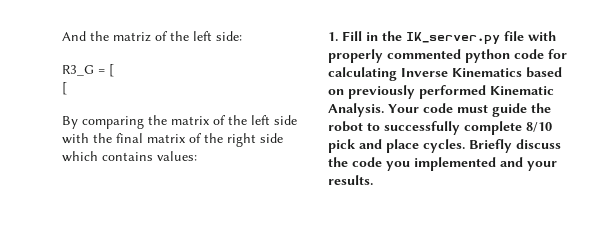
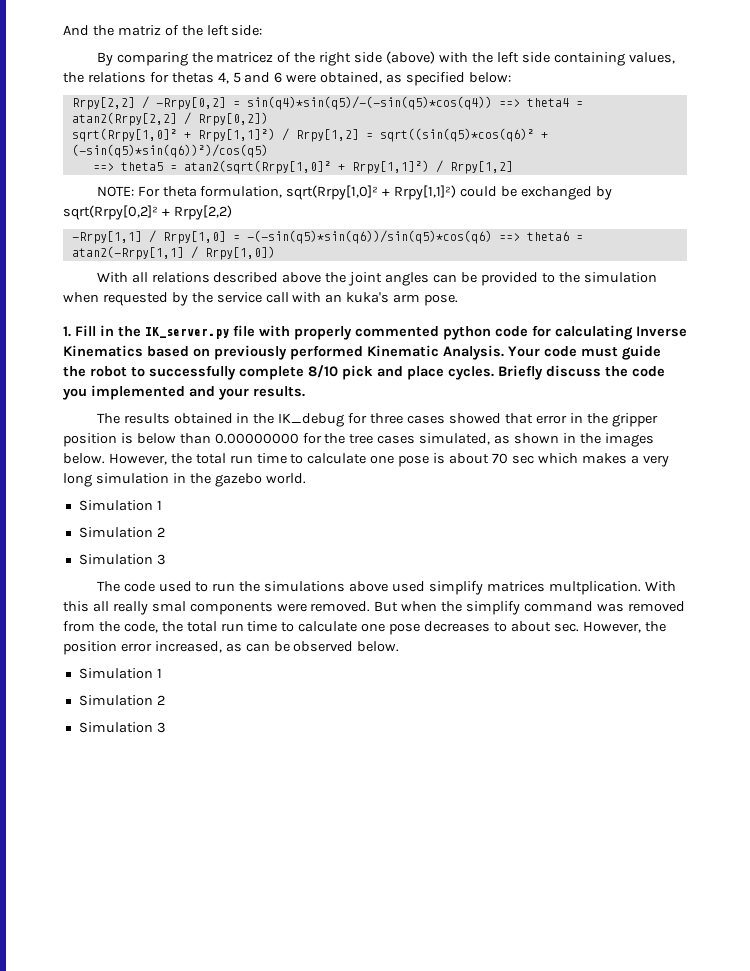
- R3_G = [
- [
- By comparing the matrix of the left side with the final matrix of the right side which contains values:
+ By comparing the matricez of the right side (above) with the left side containing values, the relations for thetas 4, 5 and 6 were obtained, as specified below:
+ Rrpy[2,2] / -Rrpy[0,2] = sin(q4)*sin(q5)/-(-sin(q5)*cos(q4)) ==> theta4 = atan2(Rrpy[2,2] / Rrpy[0,2])
+ sqrt(Rrpy[1,0]² + Rrpy[1,1]²) / Rrpy[1,2] = sqrt((sin(q5)*cos(q6)² + (-sin(q5)*sin(q6))²)/cos(q5)
+ ==> theta5 = atan2(sqrt(Rrpy[1,0]² + Rrpy[1,1]²) / Rrpy[1,2]
+ NOTE: For theta formulation, sqrt(Rrpy[1,0]² + Rrpy[1,1]²) could be exchanged by sqrt(Rrpy[0,2]² + Rrpy[2,2)
+ -Rrpy[1,1] / Rrpy[1,0] = -(-sin(q5)*sin(q6))/sin(q5)*cos(q6) ==> theta6 = atan2(-Rrpy[1,1] / Rrpy[1,0])
+ With all relations described above the joint angles can be provided to the simulation when requested by the service call with an kuka's arm pose.
+ The results obtained in the IK_debug for three cases showed that error in the gripper position is below than 0.00000000 for the tree cases simulated, as shown in the images below. However, the total run time to calculate one pose is about 70 sec which makes a very long simulation in the gazebo world.
+ Simulation 1
+ Simulation 2
+ Simulation 3
+ The code used to run the simulations above used simplify matrices multplication. With this all really smal components were removed. But when the simplify command was removed from the code, the total run time to calculate one pose decreases to about sec. However, the position error increased, as can be observed below.
+ Simulation 1
+ Simulation 2
+ Simulation 3

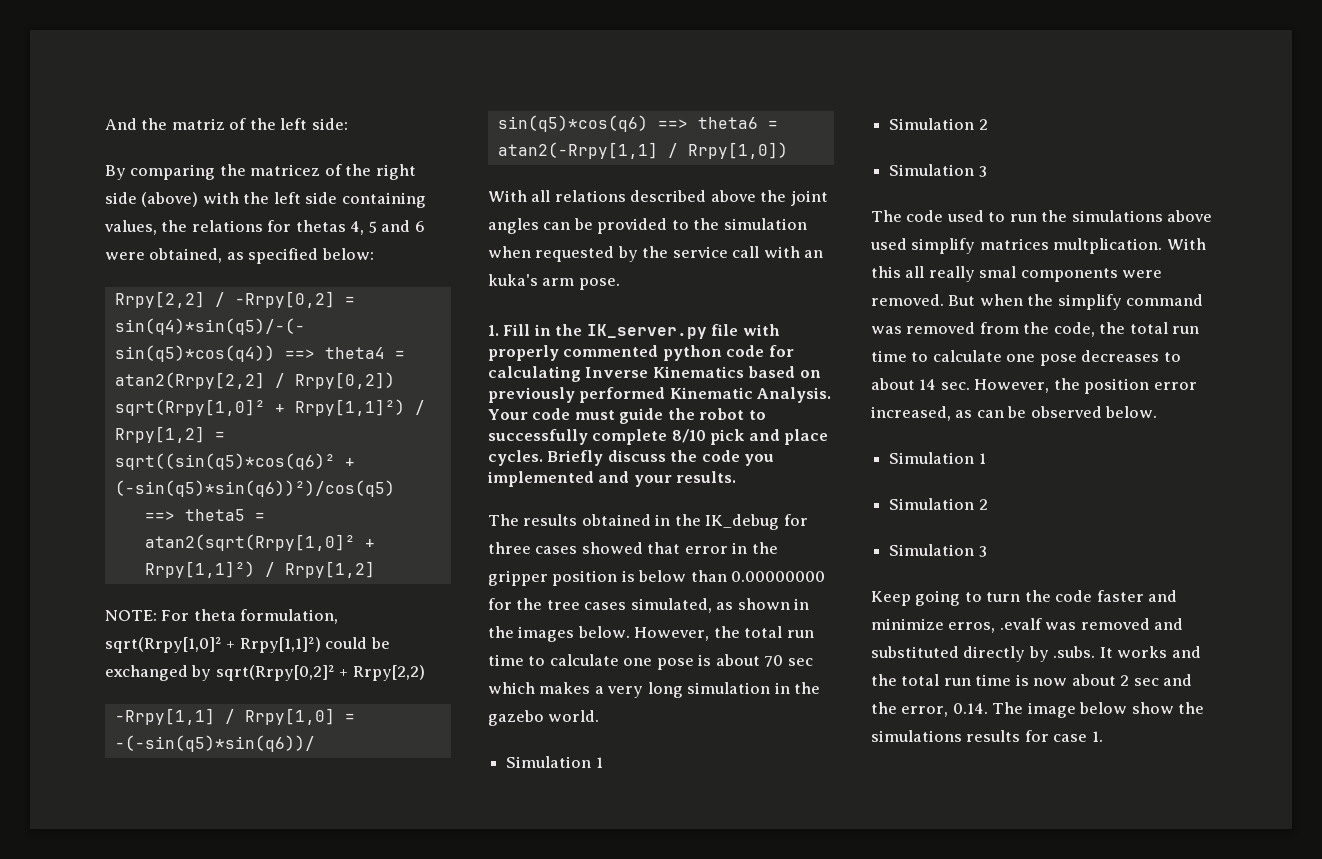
- But when the simplify command was removed from the code, the total run time to calculate one pose decreases to about sec. However, the position error increased, as can be observed below.
+ But when the simplify command was removed from the code, the total run time to calculate one pose decreases to about 14 sec. However, the position error increased, as can be observed below.
+ Keep going to turn the code faster and minimize erros, .evalf was removed and substituted directly by .subs. It works and the total run time is now about 2 sec and the error, 0.14. The image below show the simulations results for case 1.

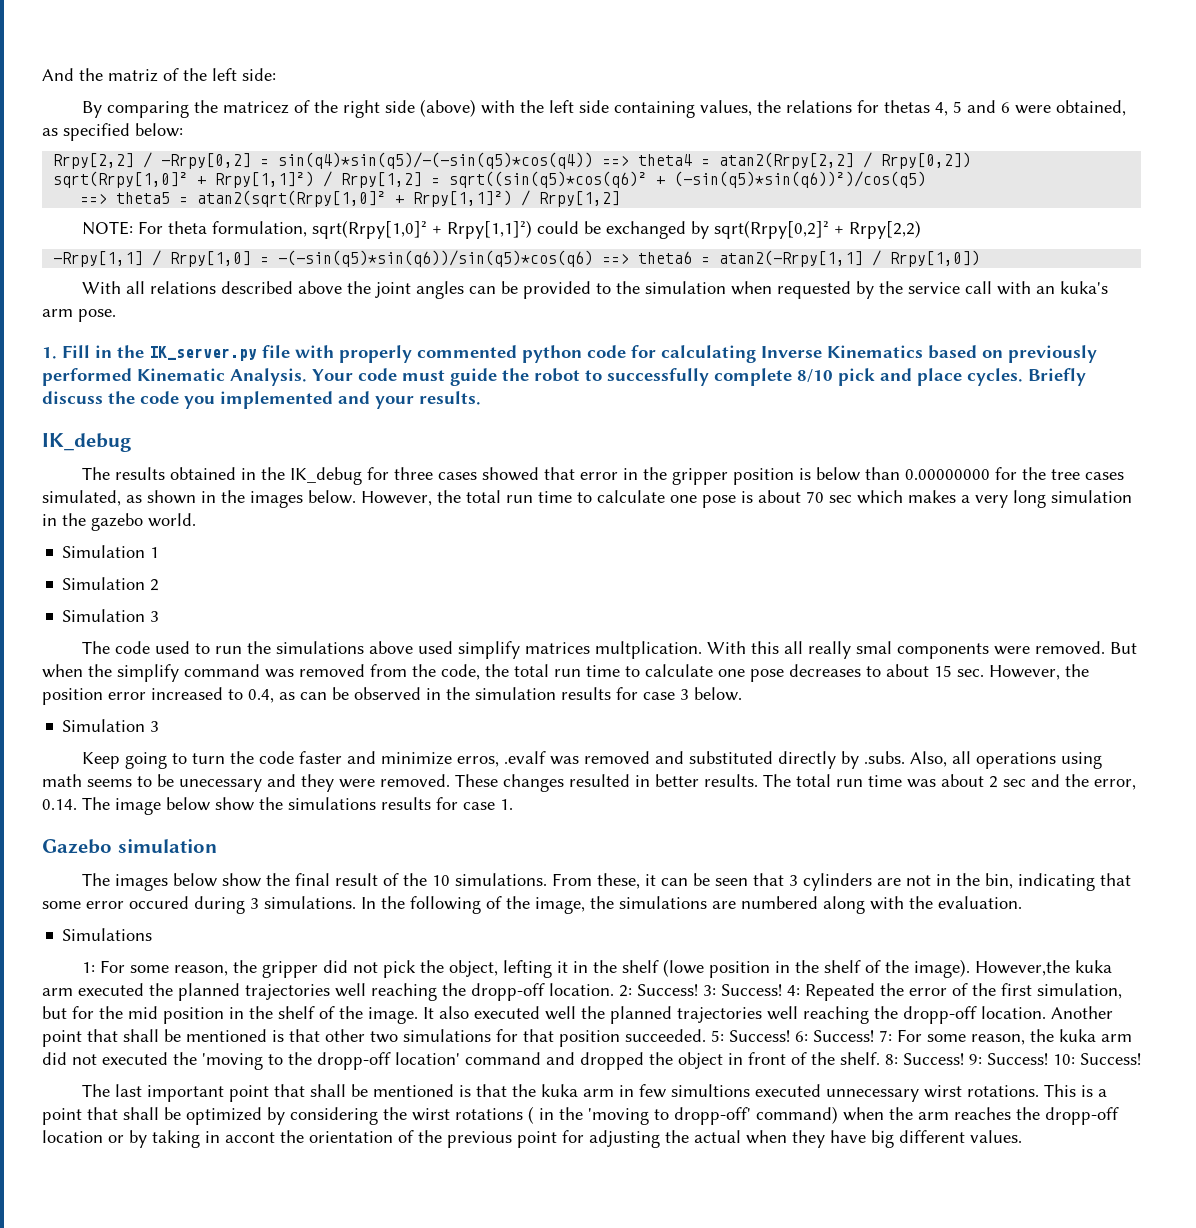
  Briefly discuss the code you implemented and your results.
+ IK_debug
- But when the simplify command was removed from the code, the total run time to calculate one pose decreases to about 14 sec. However, the position error increased, as can be observed below.
- Simulation 1
- Simulation 2
+ But when the simplify command was removed from the code, the total run time to calculate one pose decreases to about 15 sec. However, the position error increased to 0.4, as can be observed in the simulation results for case 3 below.
- Keep going to turn the code faster and minimize erros, .evalf was removed and substituted directly by .subs. It works and the total run time is now about 2 sec and the error, 0.14. The image below show the simulations results for case 1.
+ Keep going to turn the code faster and minimize erros, .evalf was removed and substituted directly by .subs. Also, all operations using math seems to be unecessary and they were removed. These changes resulted in better results. The total run time was about 2 sec and the error, 0.14. The image below show the simulations results for case 1.
+ Gazebo simulation
+ The images below show the final result of the 10 simulations. From these, it can be seen that 3 cylinders are not in the bin, indicating that some error occured during 3 simulations. In the following of the image, the simulations are numbered along with the evaluation.
+ Simulations
+ 1: For some reason, the gripper did not pick the object, lefting it in the shelf (lowe position in the shelf of the image). However,the kuka arm executed the planned trajectories well reaching the dropp-off location. 2: Success! 3: Success! 4: Repeated the error of the first simulation, but for the mid position in the shelf of the image. It also executed well the planned trajectories well reaching the dropp-off location. Another point that shall be mentioned is that other two simulations for that position succeeded. 5: Success! 6: Success! 7: For some reason, the kuka arm did not executed the 'moving to the dropp-off location' command and dropped the object in front of the shelf. 8: Success! 9: Success! 10: Success!
+ The last important point that shall be mentioned is that the kuka arm in few simultions executed unnecessary wirst rotations. This is a point that shall be optimized by considering the wirst rotations ( in the 'moving to dropp-off' command) when the arm reaches the dropp-off location or by taking in accont the orientation of the previous point for adjusting the actual when they have big different values.

